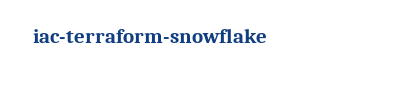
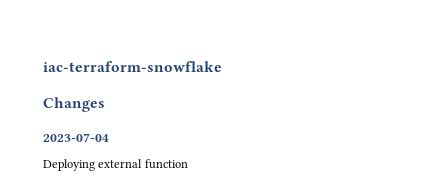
+ Changes
+ 2023-07-04
+ Deploying external function

